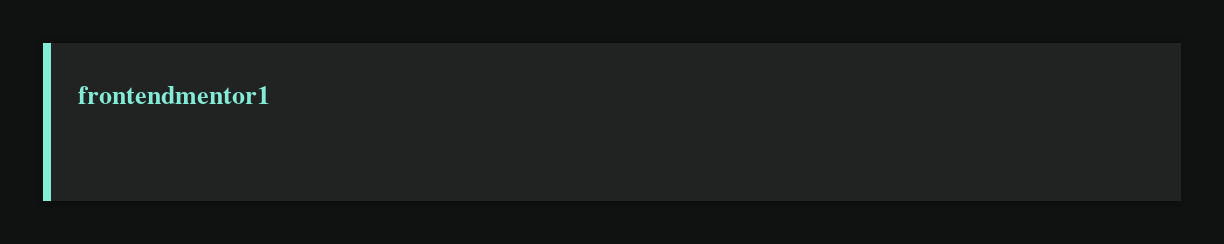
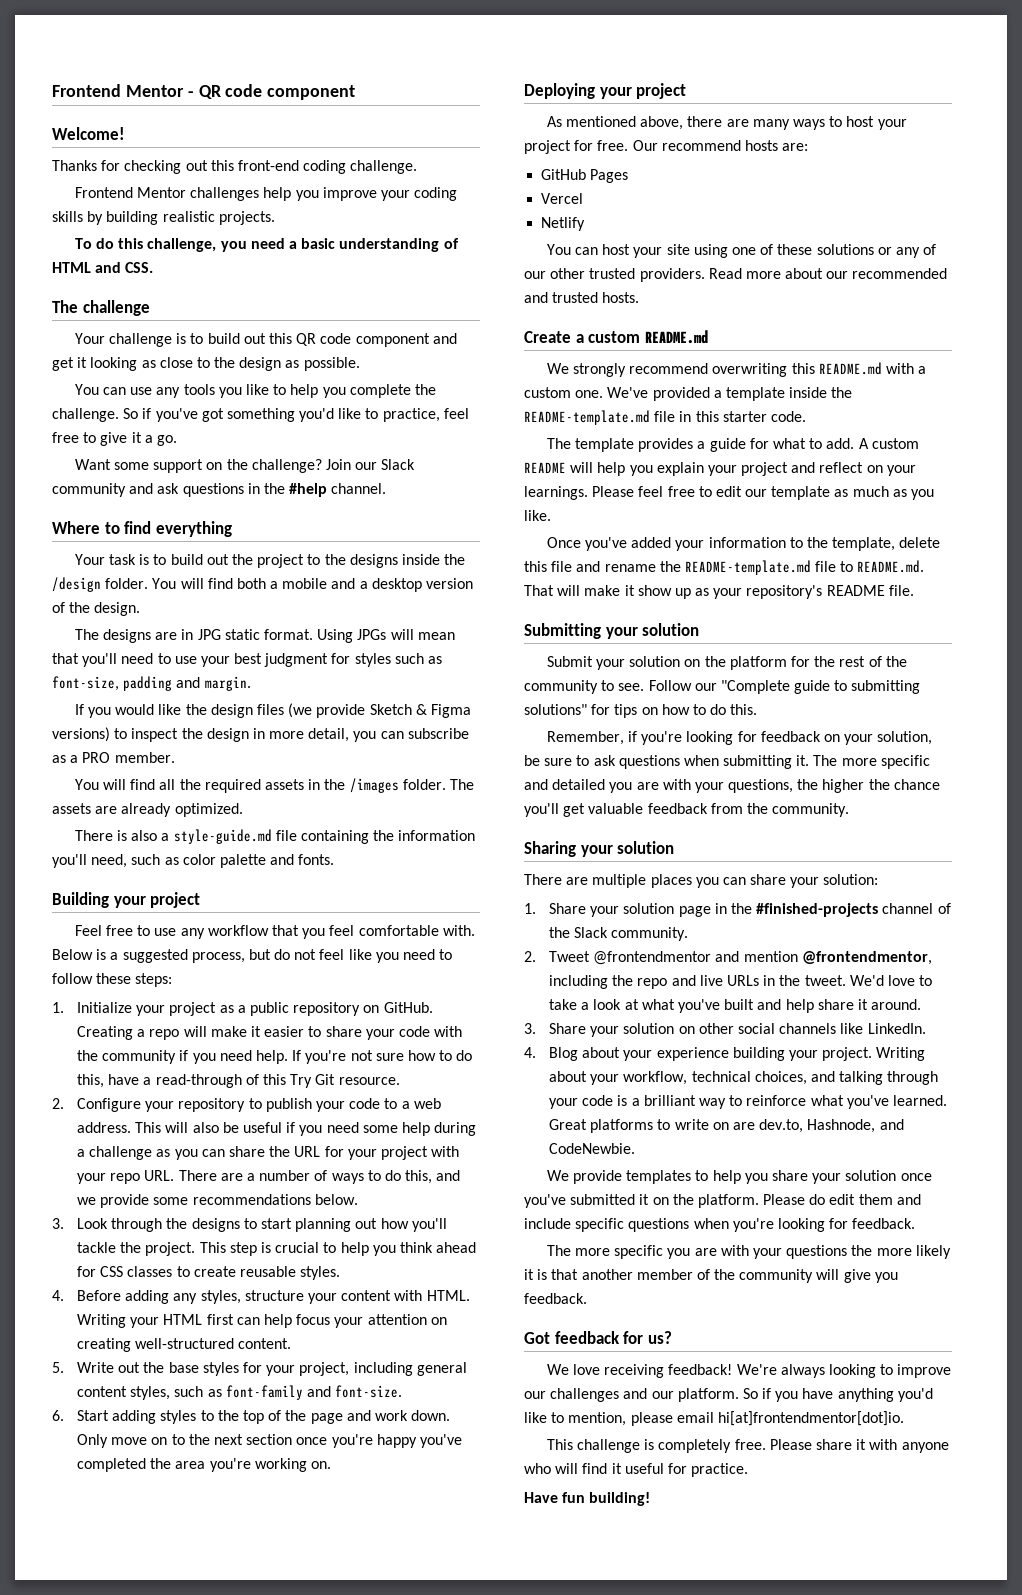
- frontendmentor1
+ Frontend Mentor - QR code component
+ Welcome!
+ Thanks for checking out this front-end coding challenge.
+ Frontend Mentor challenges help you improve your coding skills by building realistic projects.
+ To do this challenge, you need a basic understanding of HTML and CSS.
+ The challenge
+ Your challenge is to build out this QR code component and get it looking as close to the design as possible.
+ You can use any tools you like to help you complete the challenge. So if you've got something you'd like to practice, feel free to give it a go.
+ Want some support on the challenge? Join our Slack community and ask questions in the #help channel.
+ Where to find everything
+ Your task is to build out the project to the designs inside the /design folder. You will find both a mobile and a desktop version of the design.
+ The designs are in JPG static format. Using JPGs will mean that you'll need to use your best judgment for styles such as font-size, padding and margin.
+ If you would like the design files (we provide Sketch & Figma versions) to inspect the design in more detail, you can subscribe as a PRO member.
+ You will find all the required assets in the /images folder. The assets are already optimized.
+ There is also a style-guide.md file containing the information you'll need, such as color palette and fonts.
+ Building your project
+ Feel free to use any workflow that you feel comfortable with. Below is a suggested process, but do not feel like you need to follow these steps:
+ 1. Initialize your project as a public repository on GitHub. Creating a repo will make it easier to share your code with the community if you need help. If you're not sure how to do this, have a read-through of this Try Git resource.
+ 2. Configure your repository to publish your code to a web address. This will also be useful if you need some help during a challenge as you can share the URL for your project with your repo URL. There are a number of ways to do this, and we provide some recommendations below.
+ 3. Look through the designs to start planning out how you'll tackle the project. This step is crucial to help you think ahead for CSS classes to create reusable styles.
+ 4. Before adding any styles, structure your content with HTML. Writing your HTML first can help focus your attention on creating well-structured content.
+ 5. Write out the base styles for your project, including general content styles, such as font-family and font-size.
+ 6. Start adding styles to the top of the page and work down. Only move on to the next section once you're happy you've completed the area you're working on.
+ Deploying your project
+ As mentioned above, there are many ways to host your project for free. Our recommend hosts are:
+ GitHub Pages
+ Vercel
+ Netlify
+ You can host your site using one of these solutions or any of our other trusted providers. Read more about our recommended and trusted hosts.
+ Create a custom README.md
+ We strongly recommend overwriting this README.md with a custom one. We've provided a template inside the README-template.md file in this starter code.
+ The template provides a guide for what to add. A custom README will help you explain your project and reflect on your learnings. Please feel free to edit our template as much as you like.
+ Once you've added your information to the template, delete this file and rename the README-template.md file to README.md. That will make it show up as your repository's README file.
+ Submitting your solution
+ Submit your solution on the platform for the rest of the community to see. Follow our "Complete guide to submitting solutions" for tips on how to do this.
+ Remember, if you're looking for feedback on your solution, be sure to ask questions when submitting it. The more specific and detailed you are with your questions, the higher the chance you'll get valuable feedback from the community.
+ Sharing your solution
+ There are multiple places you can share your solution:
+ 1. Share your solution page in the #finished-projects channel of the Slack community.
+ 2. Tweet @frontendmentor and mention @frontendmentor, including the repo and live URLs in the tweet. We'd love to take a look at what you've built and help share it around.
+ 3. Share your solution on other social channels like LinkedIn.
+ 4. Blog about your experience building your project. Writing about your workflow, technical choices, and talking through your code is a brilliant way to reinforce what you've learned. Great platforms to write on are dev.to, Hashnode, and CodeNewbie.
+ We provide templates to help you share your solution once you've submitted it on the platform. Please do edit them and include specific questions when you're looking for feedback.
+ The more specific you are with your questions the more likely it is that another member of the community will give you feedback.
+ Got feedback for us?
+ We love receiving feedback! We're always looking to improve our challenges and our platform. So if you have anything you'd like to mention, please email hi[at]frontendmentor[dot]io.
+ This challenge is completely free. Please share it with anyone who will find it useful for practice.
+ Have fun building!

